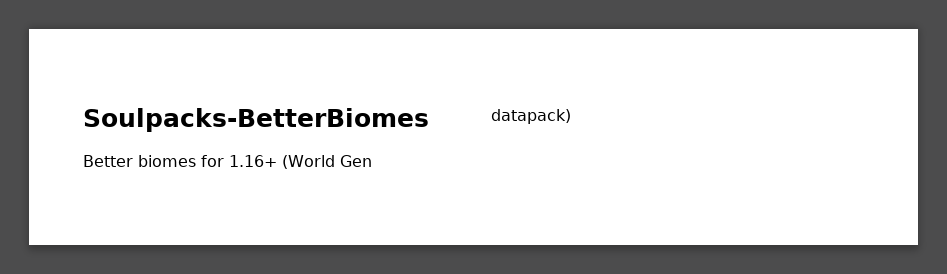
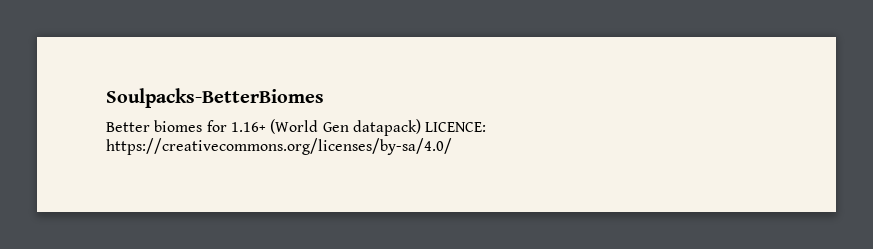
- Better biomes for 1.16+ (World Gen datapack)
+ Better biomes for 1.16+ (World Gen datapack) LICENCE: https://creativecommons.org/licenses/by-sa/4.0/

